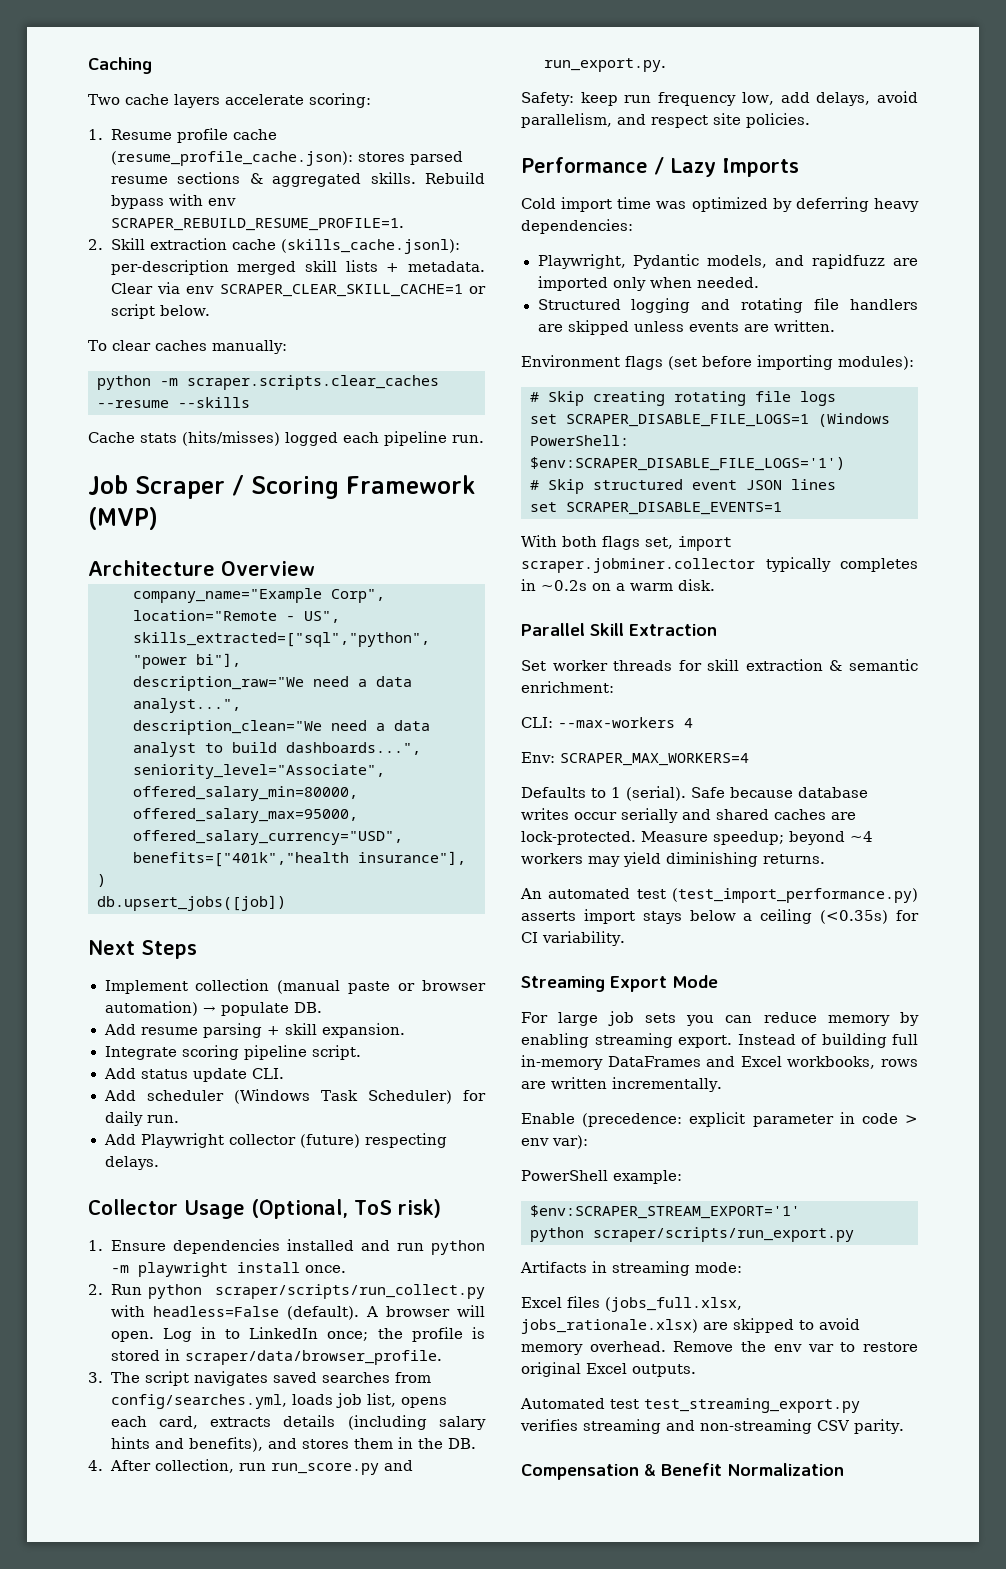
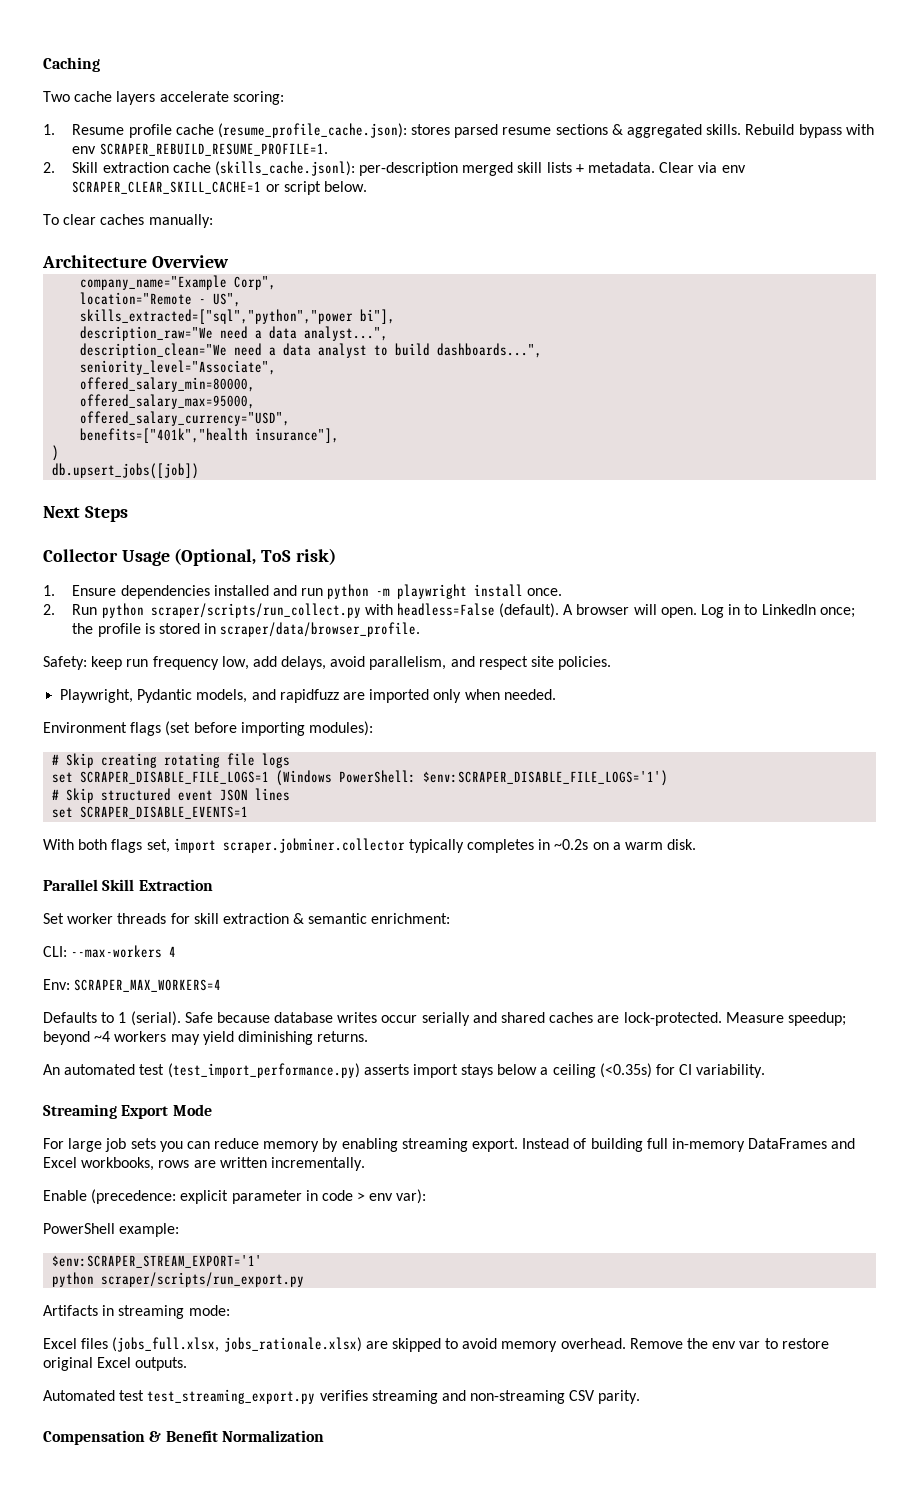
- python -m scraper.scripts.clear_caches --resume --skills
- Cache stats (hits/misses) logged each pipeline run.
- Job Scraper / Scoring Framework (MVP)
- Implement collection (manual paste or browser automation) → populate DB.
- Add resume parsing + skill expansion.
- Integrate scoring pipeline script.
- Add status update CLI.
- Add scheduler (Windows Task Scheduler) for daily run.
- Add Playwright collector (future) respecting delays.
- 3. The script navigates saved searches from config/searches.yml, loads job list, opens each card, extracts details (including salary hints and benefits), and stores them in the DB.
- 4. After collection, run run_score.py and run_export.py.
- Performance / Lazy Imports
- Cold import time was optimized by deferring heavy dependencies:
- Structured logging and rotating file handlers are skipped unless events are written.

